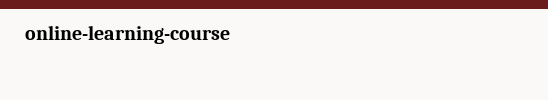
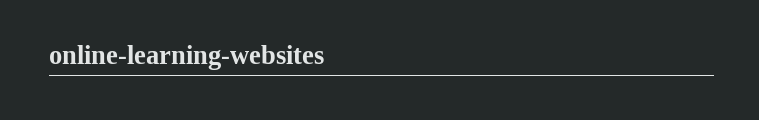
- online-learning-course
+ online-learning-websites

